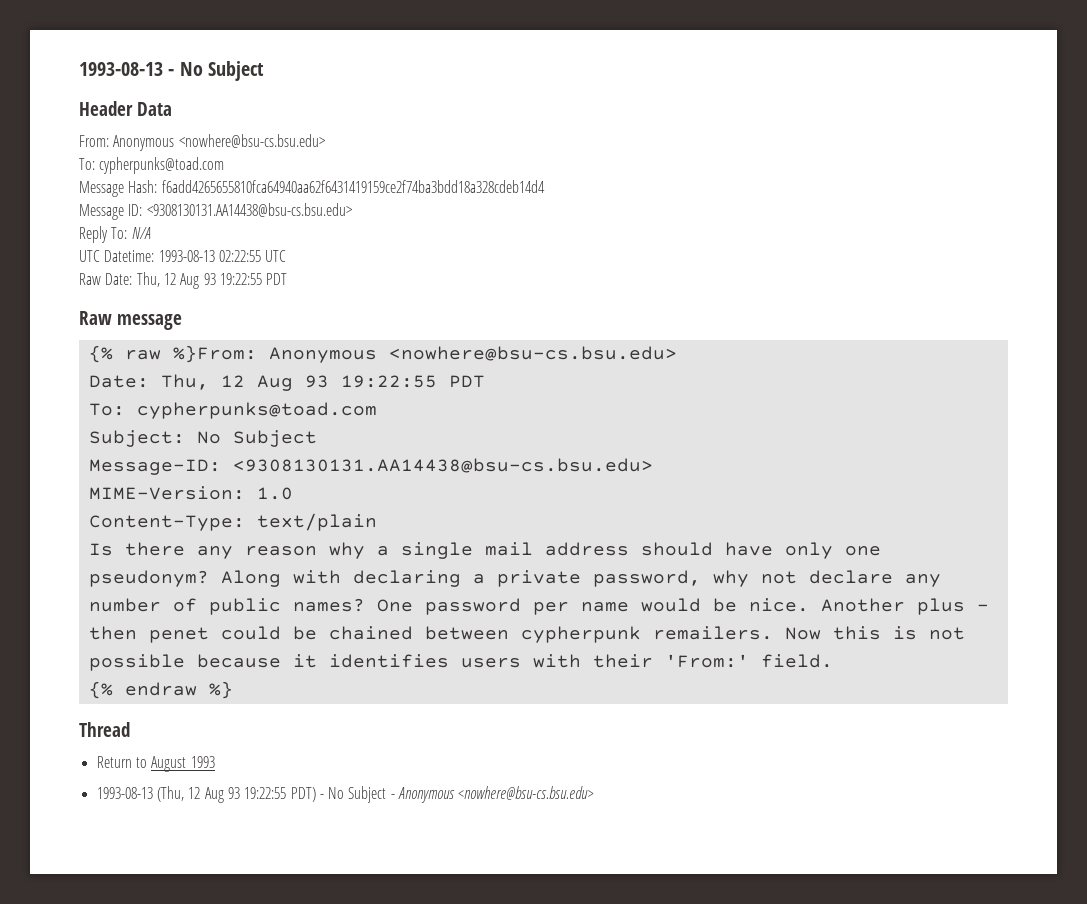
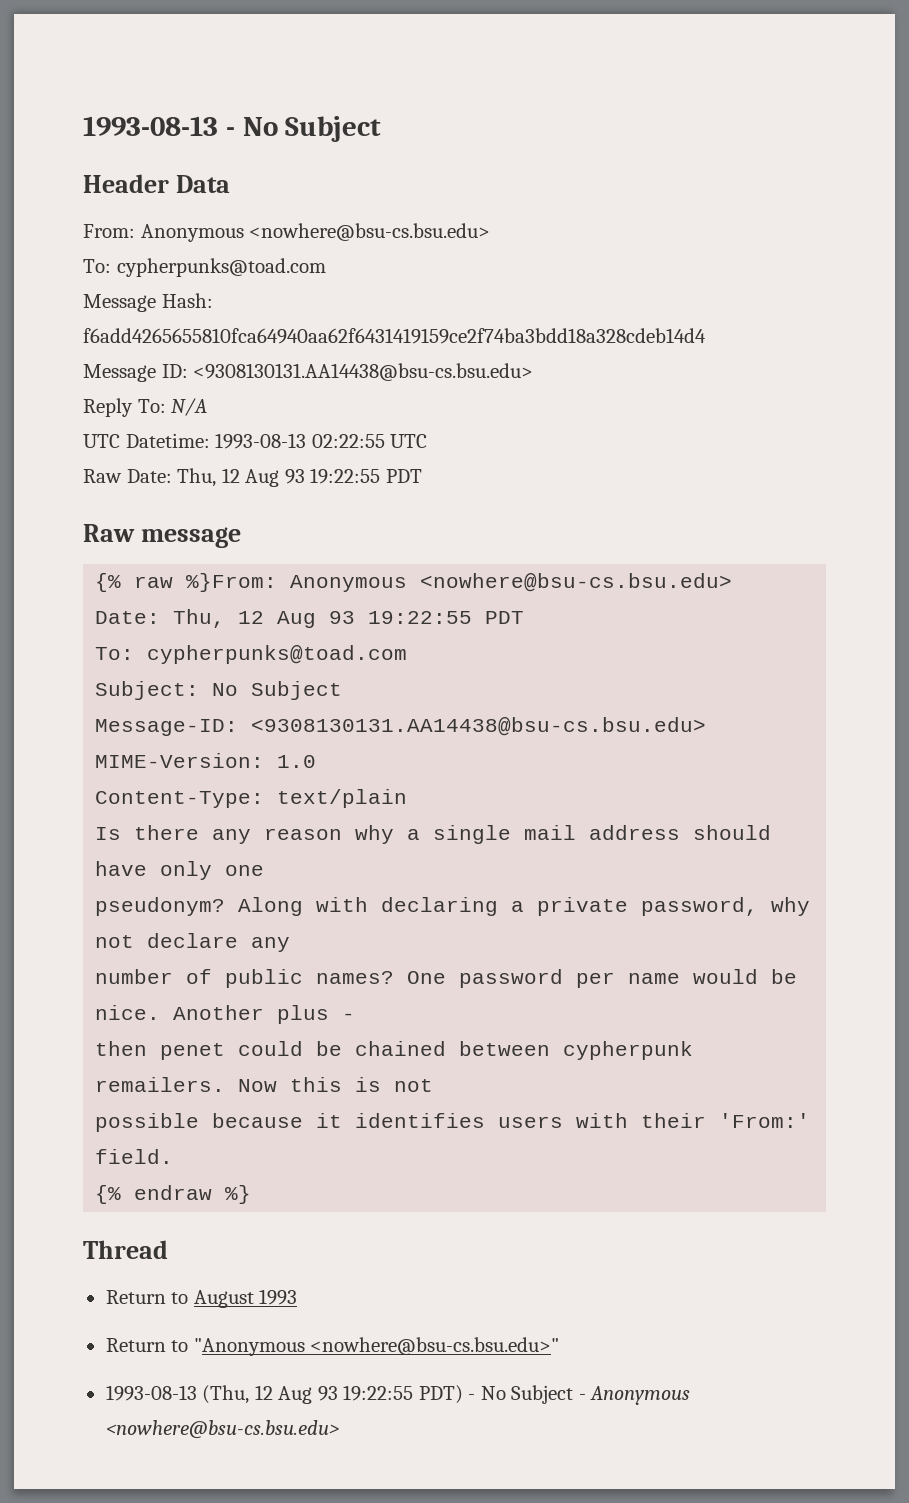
+ Return to "Anonymous <nowhere@bsu-cs.bsu.edu>"

